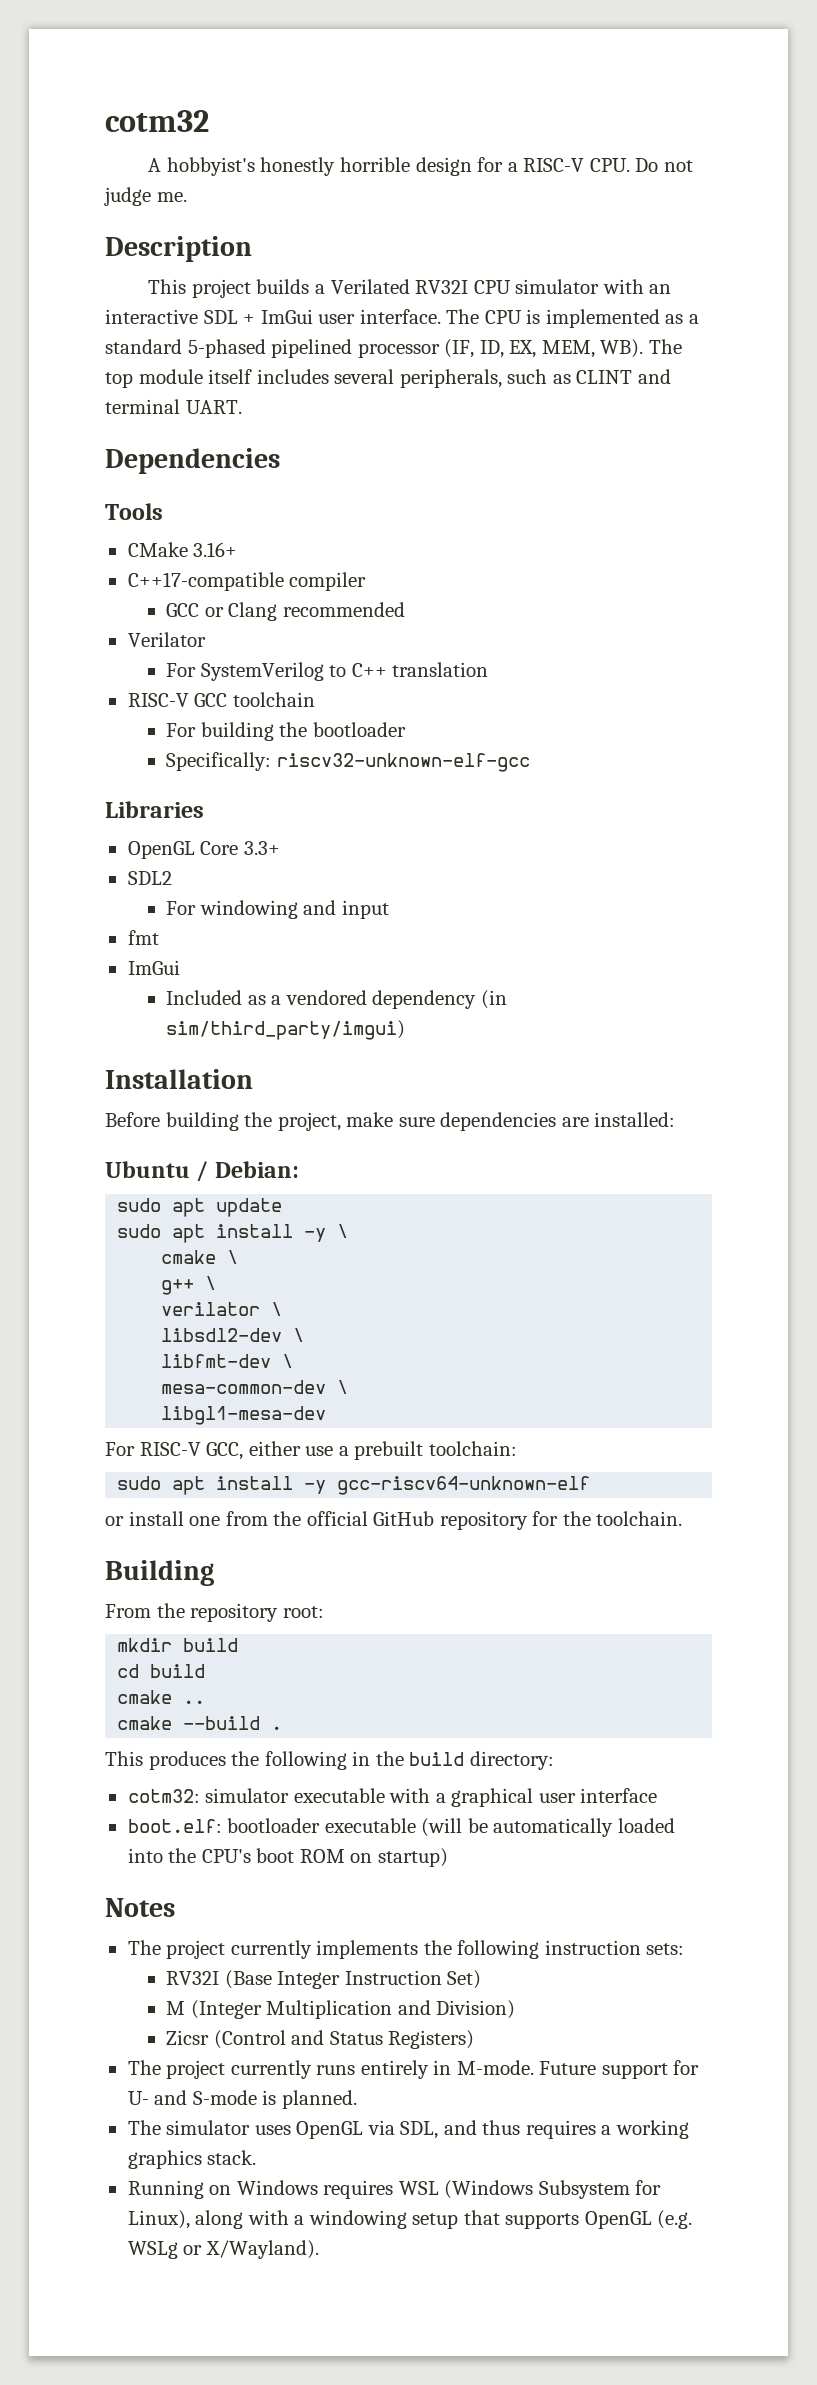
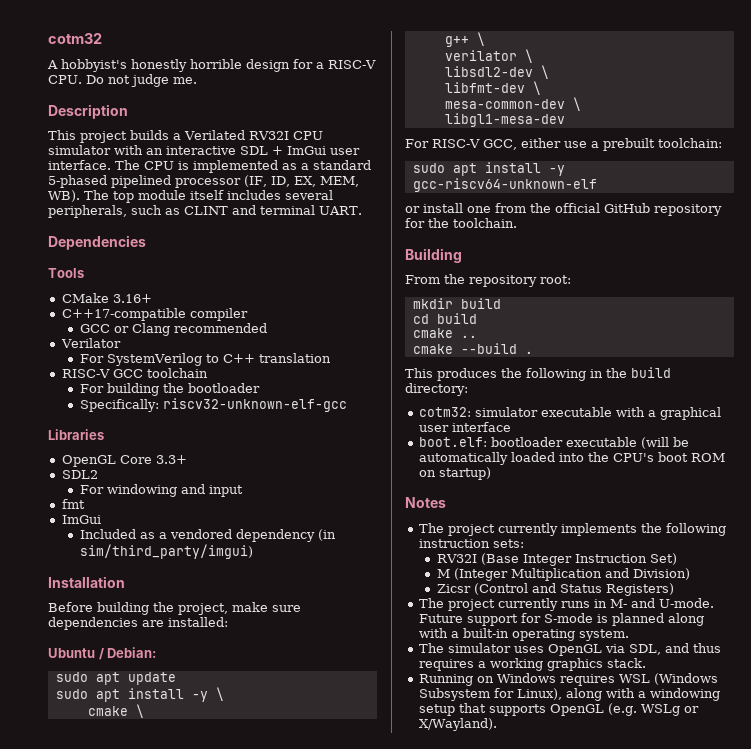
- The project currently runs entirely in M-mode. Future support for U- and S-mode is planned.
+ The project currently runs in M- and U-mode. Future support for S-mode is planned along with a built-in operating system.

